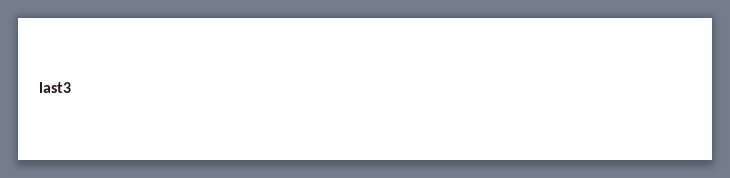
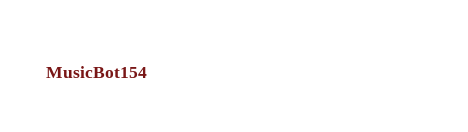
- last3
+ MusicBot154

